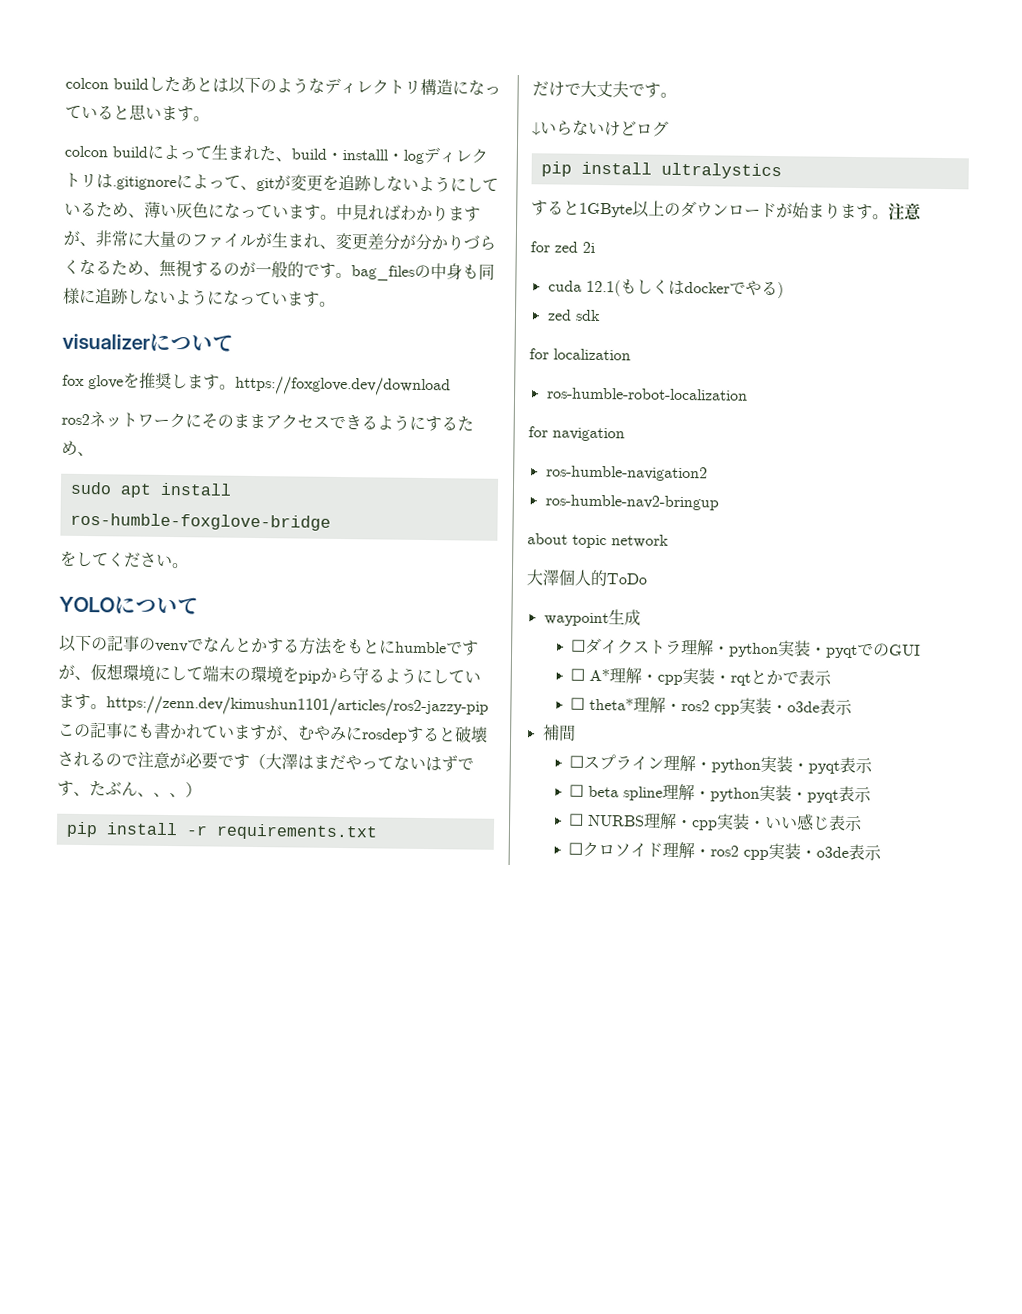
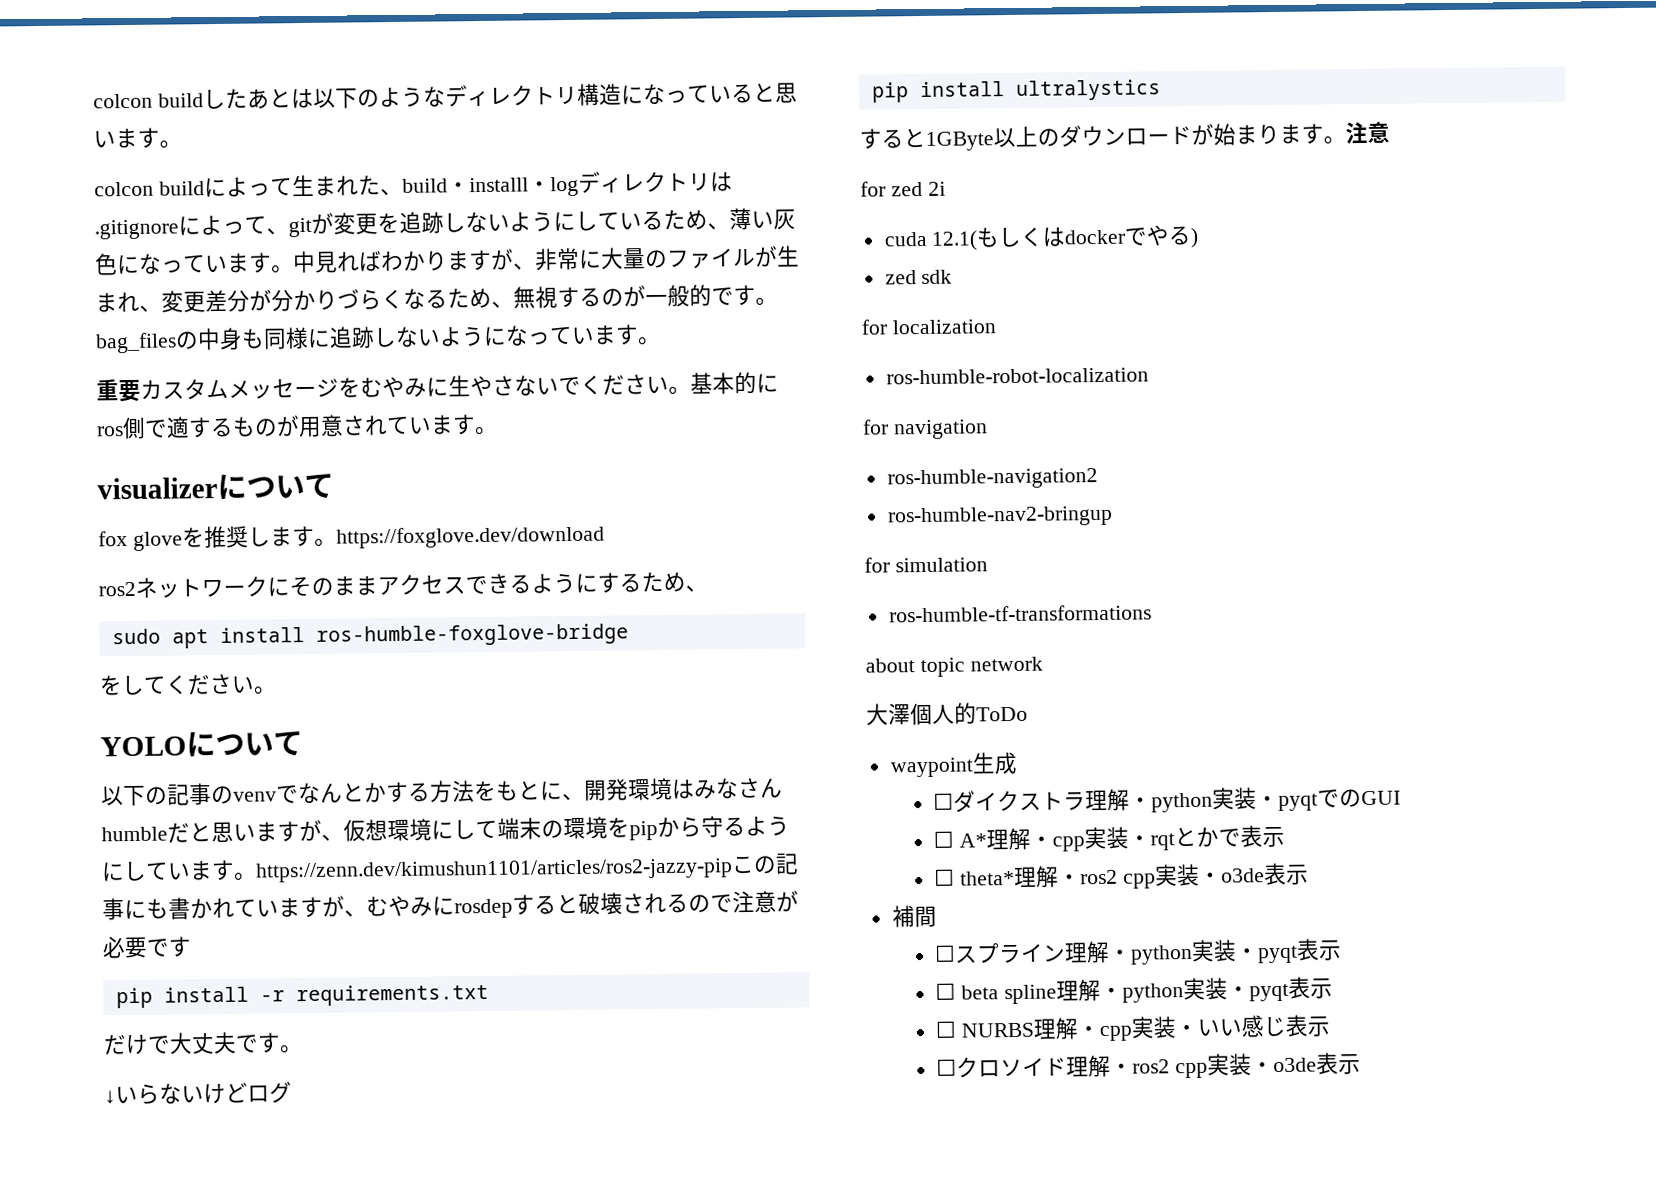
+ 重要カスタムメッセージをむやみに生やさないでください。基本的にros側で適するものが用意されています。
- 以下の記事のvenvでなんとかする方法をもとにhumbleですが、仮想環境にして端末の環境をpipから守るようにしています。https://zenn.dev/kimushun1101/articles/ros2-jazzy-pipこの記事にも書かれていますが、むやみにrosdepすると破壊されるので注意が必要です（大澤はまだやってないはずです、たぶん、、、）
+ 以下の記事のvenvでなんとかする方法をもとに、開発環境はみなさんhumbleだと思いますが、仮想環境にして端末の環境をpipから守るようにしています。https://zenn.dev/kimushun1101/articles/ros2-jazzy-pipこの記事にも書かれていますが、むやみにrosdepすると破壊されるので注意が必要です
+ for simulation
+ ros-humble-tf-transformations

